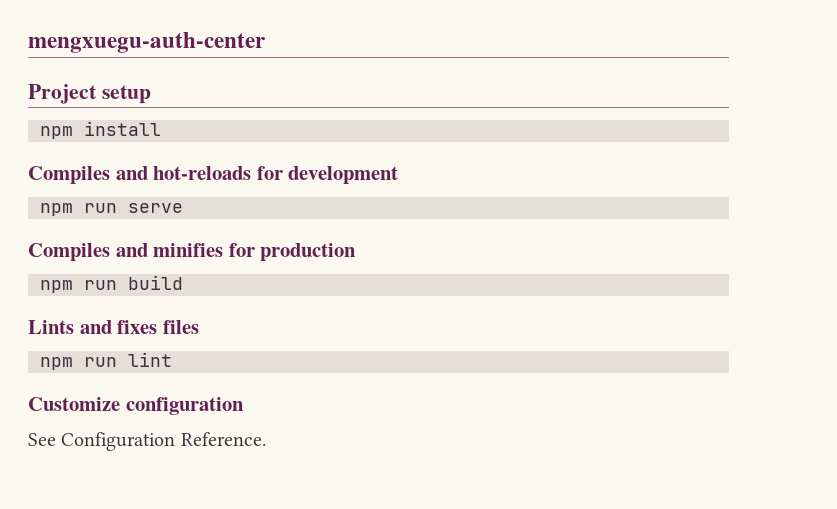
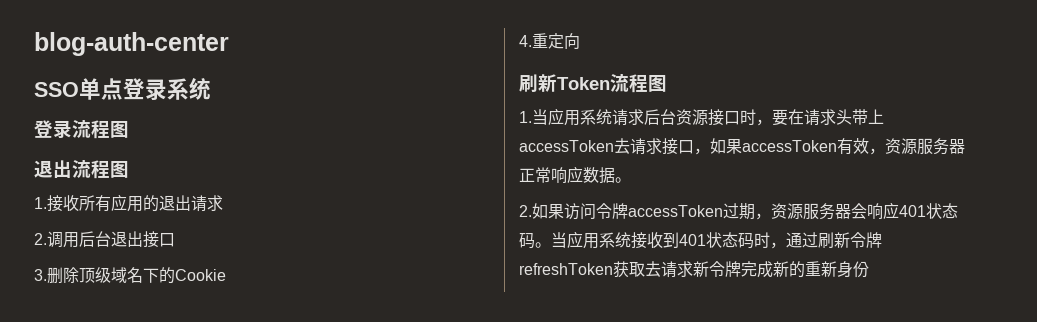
- mengxuegu-auth-center
- Project setup
- npm install
- Compiles and hot-reloads for development
- npm run serve
- Compiles and minifies for production
- npm run build
- Lints and fixes files
- npm run lint
- Customize configuration
- See Configuration Reference.
+ blog-auth-center
+ SSO单点登录系统
+ 登录流程图
+ 退出流程图
+ 1.接收所有应用的退出请求
+ 2.调用后台退出接口
+ 3.删除顶级域名下的Cookie
+ 4.重定向
+ 刷新Token流程图
+ 1.当应用系统请求后台资源接口时，要在请求头带上accessToken去请求接口，如果accessToken有效，资源服务器正常响应数据。
+ 2.如果访问令牌accessToken过期，资源服务器会响应401状态码。当应用系统接收到401状态码时，通过刷新令牌refreshToken获取去请求新令牌完成新的重新身份

